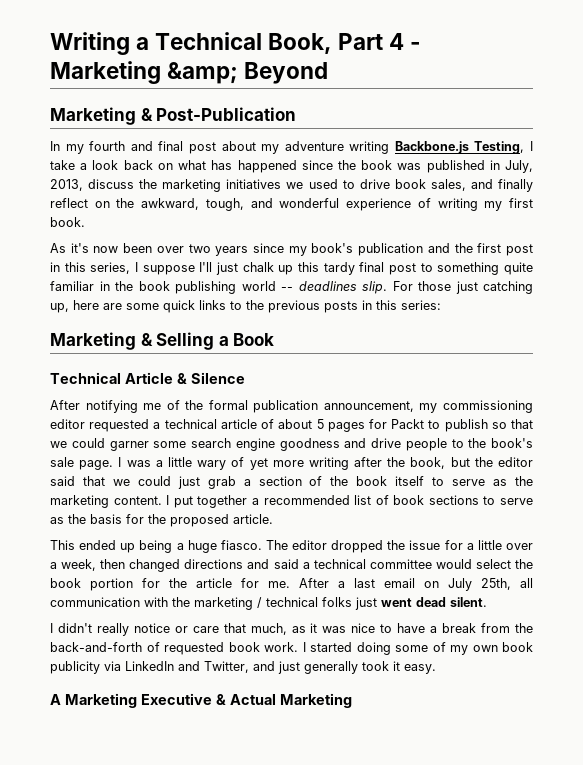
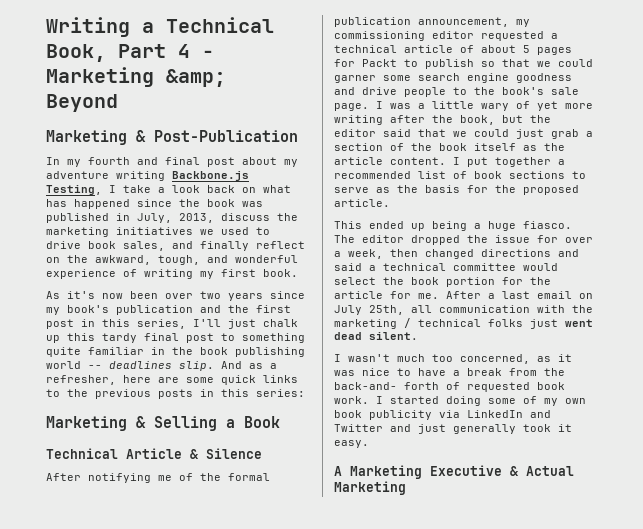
- As it's now been over two years since my book's publication and the first post in this series, I suppose I'll just chalk up this tardy final post to something quite familiar in the book publishing world -- deadlines slip.
+ As it's now been over two years since my book's publication and the first post in this series, I'll just chalk up this tardy final post to something quite familiar in the book publishing world -- deadlines slip.
- For those just catching up, here are some quick links to the previous posts in this series:
+ And as a refresher, here are some quick links to the previous posts in this series:
- I was a little wary of yet more writing after the book, but the editor said that we could just grab a section of the book itself to serve as the marketing content.
+ I was a little wary of yet more writing after the book, but the editor said that we could just grab a section of the book itself as the article content.
- The editor dropped the issue for a little over a week, then changed directions and said a technical committee would select the book portion for the article for me.
+ The editor dropped the issue for over a week, then changed directions and said a technical committee would select the book portion for the article for me.
- I didn't really notice or care that much, as it was nice to have a break from the back-and-forth of requested book work.
+ I wasn't much too concerned, as it was nice to have a break from the back-and- forth of requested book work.
- I started doing some of my own book publicity via LinkedIn and Twitter, and just generally took it easy.
+ I started doing some of my own book publicity via LinkedIn and Twitter and just generally took it easy.

